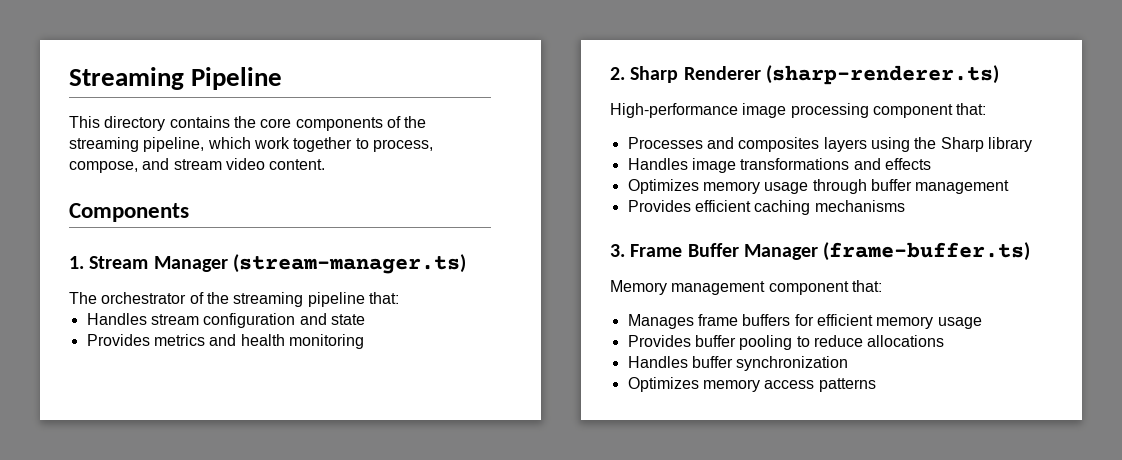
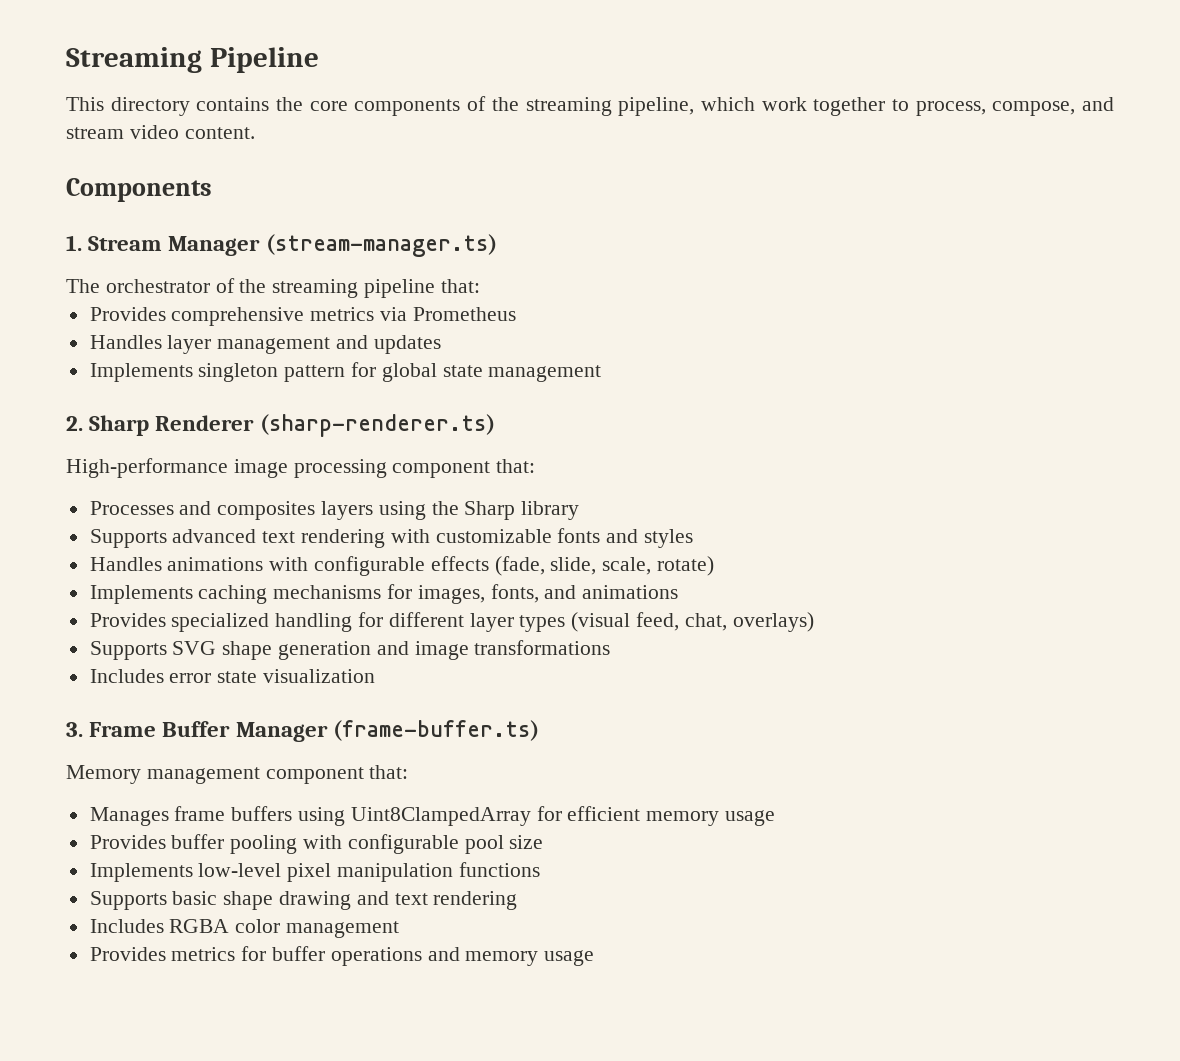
- Handles stream configuration and state
- Provides metrics and health monitoring
+ Provides comprehensive metrics via Prometheus
+ Handles layer management and updates
+ Implements singleton pattern for global state management
- Handles image transformations and effects
- Optimizes memory usage through buffer management
- Provides efficient caching mechanisms
+ Supports advanced text rendering with customizable fonts and styles
+ Handles animations with configurable effects (fade, slide, scale, rotate)
+ Implements caching mechanisms for images, fonts, and animations
+ Provides specialized handling for different layer types (visual feed, chat, overlays)
+ Supports SVG shape generation and image transformations
+ Includes error state visualization
- Manages frame buffers for efficient memory usage
+ Manages frame buffers using Uint8ClampedArray for efficient memory usage
- Provides buffer pooling to reduce allocations
- Handles buffer synchronization
- Optimizes memory access patterns
+ Provides buffer pooling with configurable pool size
+ Implements low-level pixel manipulation functions
+ Supports basic shape drawing and text rendering
+ Includes RGBA color management
+ Provides metrics for buffer operations and memory usage

